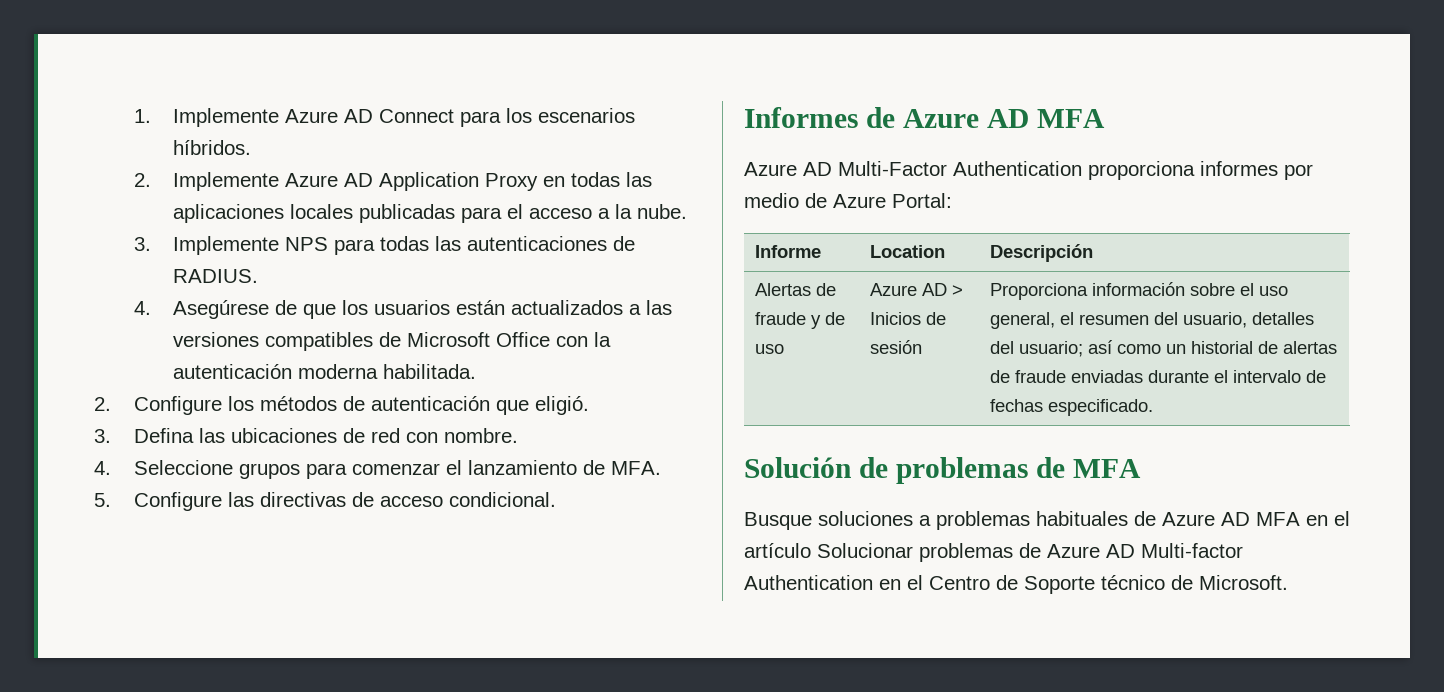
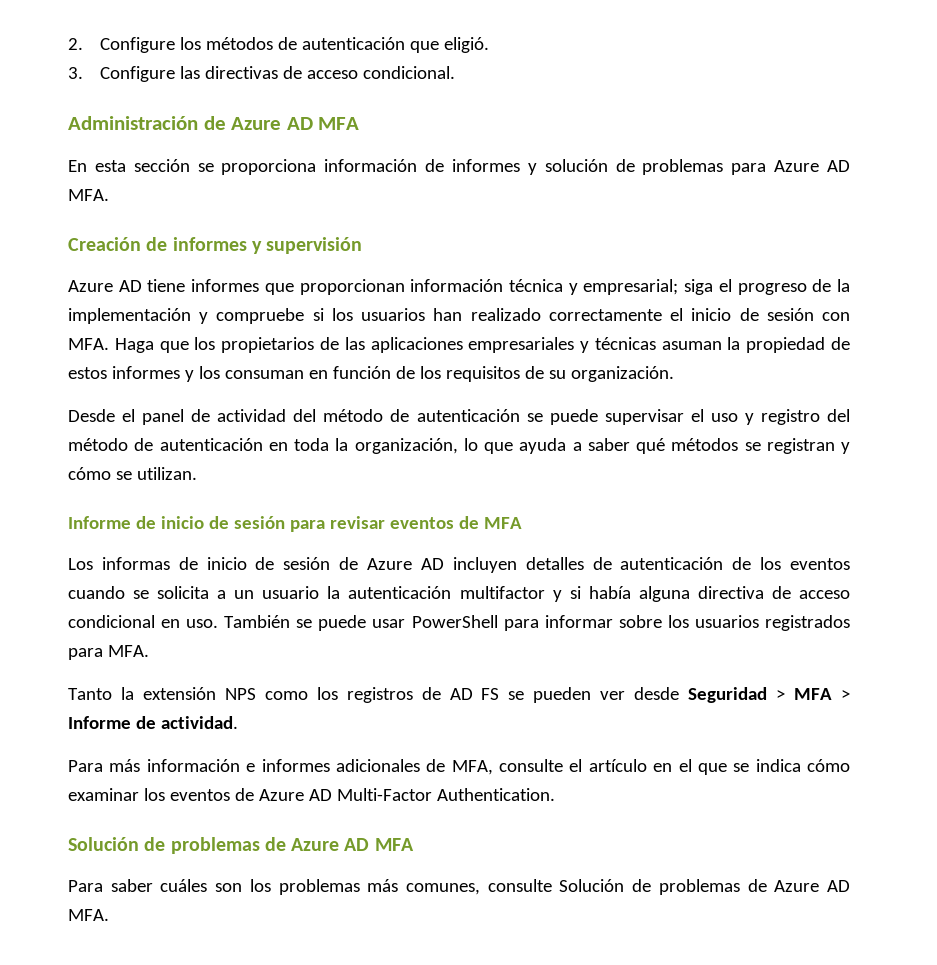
- 1. Implemente Azure AD Connect para los escenarios híbridos.
- 2. Implemente Azure AD Application Proxy en todas las aplicaciones locales publicadas para el acceso a la nube.
- 3. Implemente NPS para todas las autenticaciones de RADIUS.
- 4. Asegúrese de que los usuarios están actualizados a las versiones compatibles de Microsoft Office con la autenticación moderna habilitada.
- 3. Defina las ubicaciones de red con nombre.
- 4. Seleccione grupos para comenzar el lanzamiento de MFA.
- 5. Configure las directivas de acceso condicional.
+ 3. Configure las directivas de acceso condicional.
- Informes de Azure AD MFA
- Azure AD Multi-Factor Authentication proporciona informes por medio de Azure Portal:
- Informe | Location | Descripción
- Alertas de fraude y de uso | Azure AD > Inicios de sesión | Proporciona información sobre el uso general, el resumen del usuario, detalles del usuario; así como un historial de alertas de fraude enviadas durante el intervalo de fechas especificado.
- Solución de problemas de MFA
- Busque soluciones a problemas habituales de Azure AD MFA en el artículo Solucionar problemas de Azure AD Multi-factor Authentication en el Centro de Soporte técnico de Microsoft.
+ Administración de Azure AD MFA
+ En esta sección se proporciona información de informes y solución de problemas para Azure AD MFA.
+ Creación de informes y supervisión
+ Azure AD tiene informes que proporcionan información técnica y empresarial; siga el progreso de la implementación y compruebe si los usuarios han realizado correctamente el inicio de sesión con MFA. Haga que los propietarios de las aplicaciones empresariales y técnicas asuman la propiedad de estos informes y los consuman en función de los requisitos de su organización.
+ Desde el panel de actividad del método de autenticación se puede supervisar el uso y registro del método de autenticación en toda la organización, lo que ayuda a saber qué métodos se registran y cómo se utilizan.
+ Informe de inicio de sesión para revisar eventos de MFA
+ Los informas de inicio de sesión de Azure AD incluyen detalles de autenticación de los eventos cuando se solicita a un usuario la autenticación multifactor y si había alguna directiva de acceso condicional en uso. También se puede usar PowerShell para informar sobre los usuarios registrados para MFA.
+ Tanto la extensión NPS como los registros de AD FS se pueden ver desde Seguridad > MFA > Informe de actividad.
+ Para más información e informes adicionales de MFA, consulte el artículo en el que se indica cómo examinar los eventos de Azure AD Multi-Factor Authentication.
+ Solución de problemas de Azure AD MFA
+ Para saber cuáles son los problemas más comunes, consulte Solución de problemas de Azure AD MFA.

